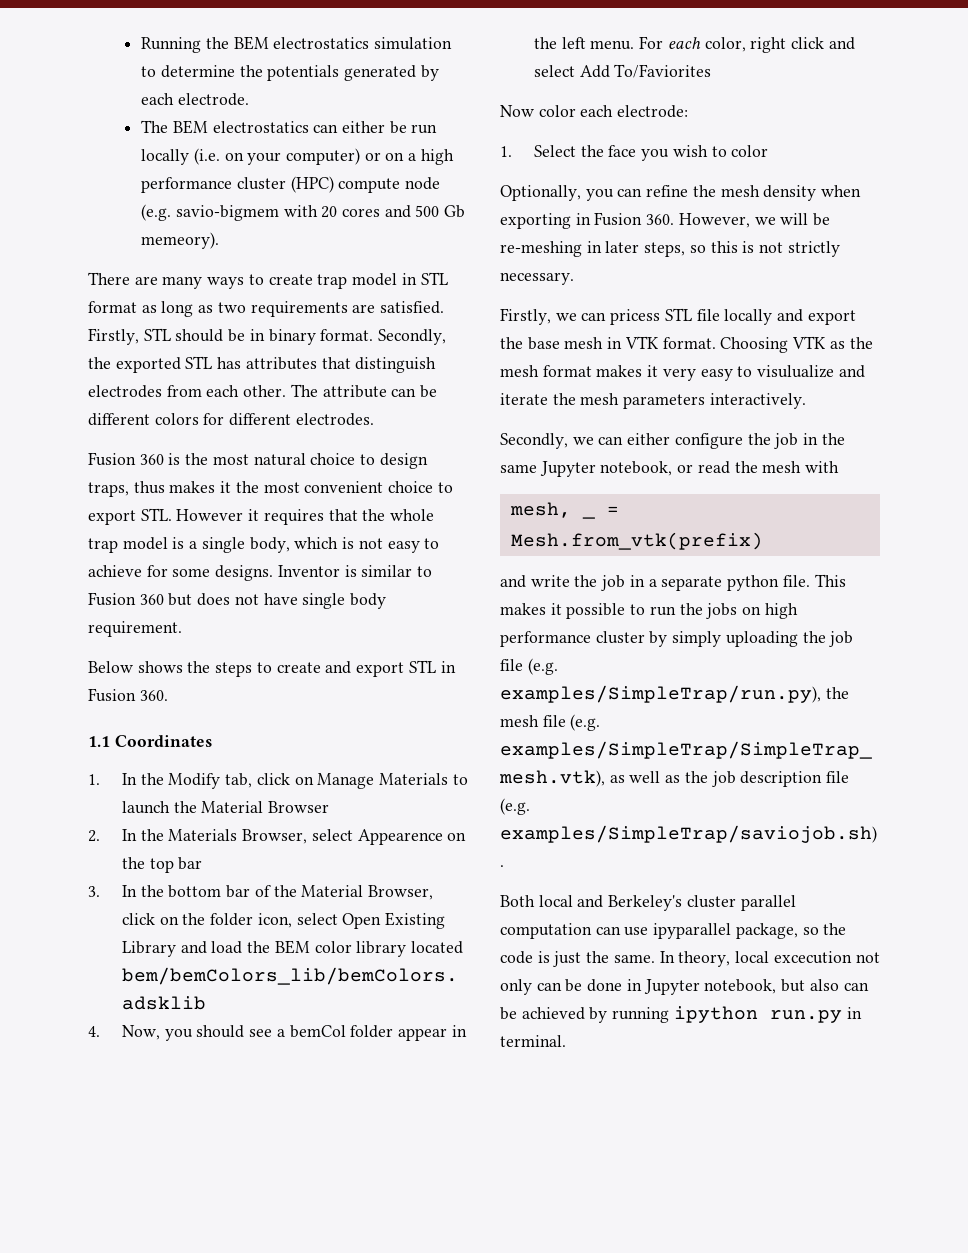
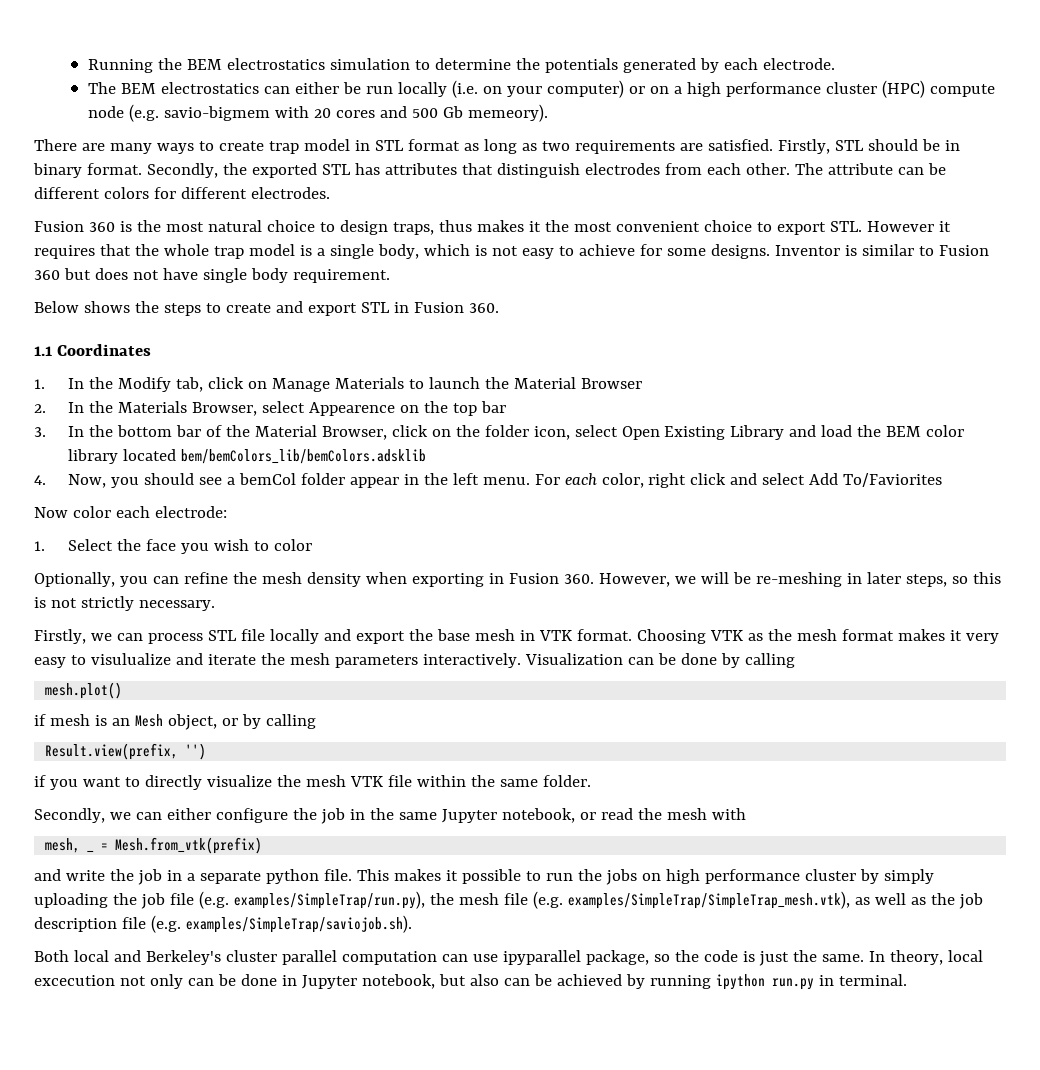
- Firstly, we can pricess STL file locally and export the base mesh in VTK format.
+ Firstly, we can process STL file locally and export the base mesh in VTK format.
+ Visualization can be done by calling
+ mesh.plot()
+ if mesh is an Mesh object, or by calling
+ Result.view(prefix, '')
+ if you want to directly visualize the mesh VTK file within the same folder.

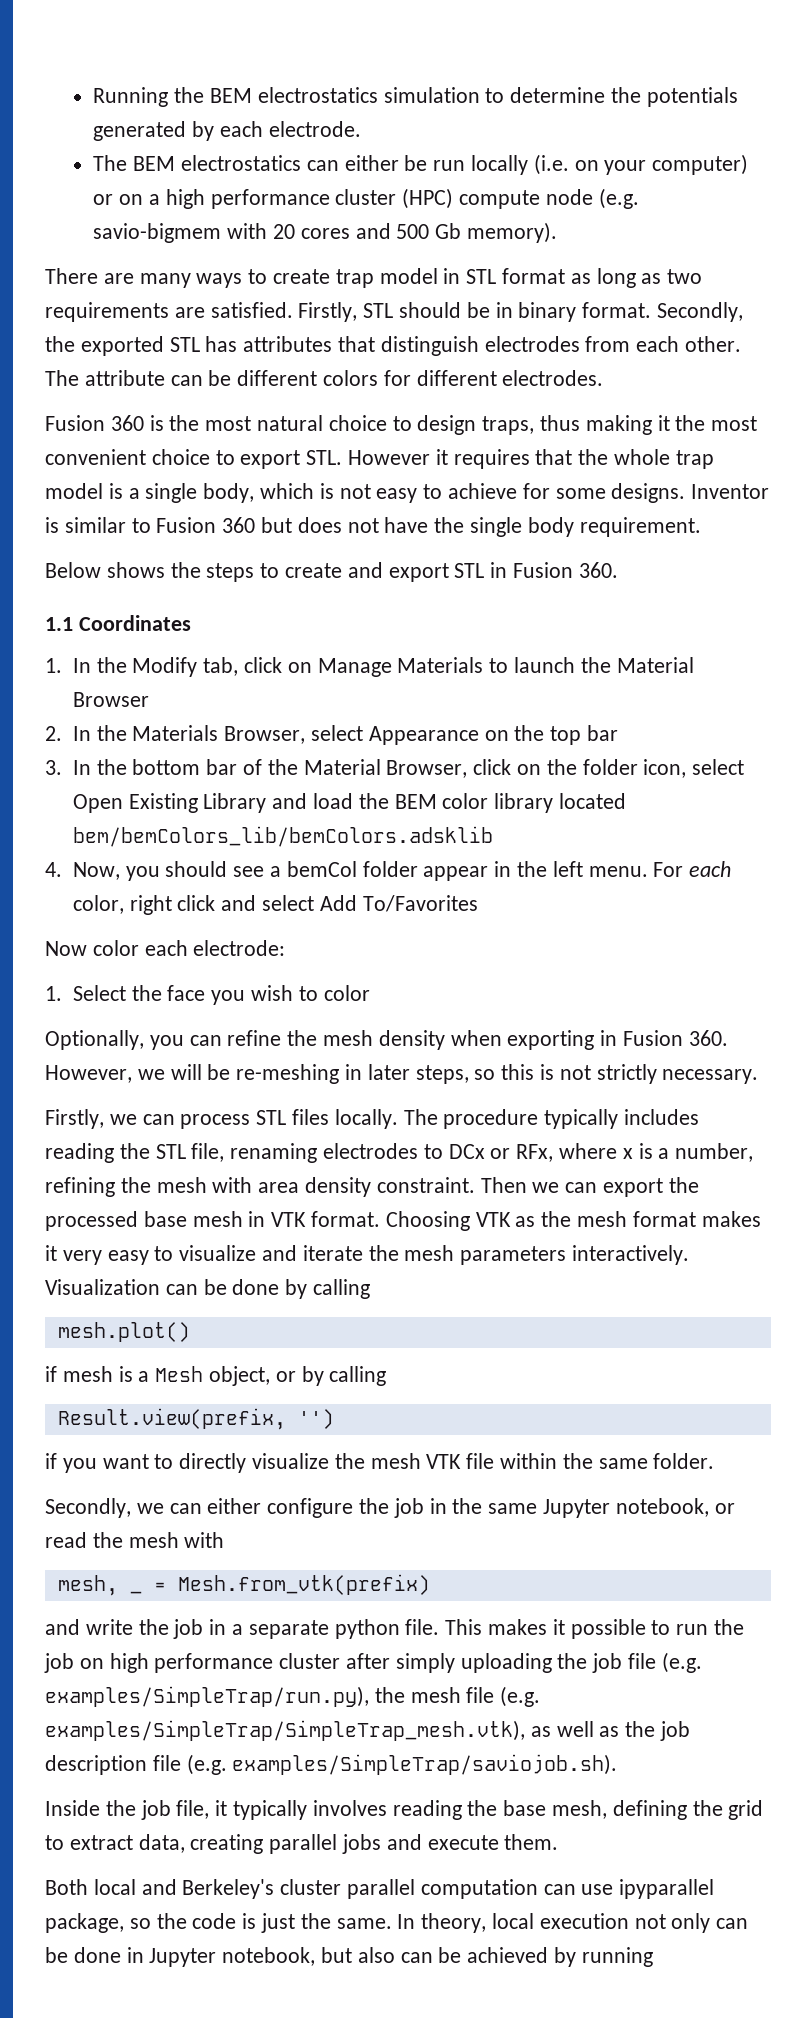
- The BEM electrostatics can either be run locally (i.e. on your computer) or on a high performance cluster (HPC) compute node (e.g. savio-bigmem with 20 cores and 500 Gb memeory).
+ The BEM electrostatics can either be run locally (i.e. on your computer) or on a high performance cluster (HPC) compute node (e.g. savio-bigmem with 20 cores and 500 Gb memory).
- Fusion 360 is the most natural choice to design traps, thus makes it the most convenient choice to export STL. However it requires that the whole trap model is a single body, which is not easy to achieve for some designs.
+ Fusion 360 is the most natural choice to design traps, thus making it the most convenient choice to export STL. However it requires that the whole trap model is a single body, which is not easy to achieve for some designs.
- Inventor is similar to Fusion 360 but does not have single body requirement.
+ Inventor is similar to Fusion 360 but does not have the single body requirement.
- 2. In the Materials Browser, select Appearence on the top bar
+ 2. In the Materials Browser, select Appearance on the top bar
- For each color, right click and select Add To/Faviorites
+ For each color, right click and select Add To/Favorites
- Firstly, we can process STL file locally and export the base mesh in VTK format.
+ Firstly, we can process STL files locally. The procedure typically includes reading the STL file, renaming electrodes to DCx or RFx, where x is a number, refining the mesh with area density constraint. Then we can export the processed base mesh in VTK format.
- Choosing VTK as the mesh format makes it very easy to visulualize and iterate the mesh parameters interactively.
+ Choosing VTK as the mesh format makes it very easy to visualize and iterate the mesh parameters interactively.
- if mesh is an Mesh object, or by calling
+ if mesh is a Mesh object, or by calling
- This makes it possible to run the jobs on high performance cluster by simply uploading the job file (e.g. examples/SimpleTrap/run.py), the mesh file (e.g. examples/SimpleTrap/SimpleTrap_mesh.vtk), as well as the job description file (e.g. examples/SimpleTrap/saviojob.sh).
+ This makes it possible to run the job on high performance cluster after simply uploading the job file (e.g. examples/SimpleTrap/run.py), the mesh file (e.g. examples/SimpleTrap/SimpleTrap_mesh.vtk), as well as the job description file (e.g. examples/SimpleTrap/saviojob.sh).
+ Inside the job file, it typically involves reading the base mesh, defining the grid to extract data, creating parallel jobs and execute them.
- In theory, local excecution not only can be done in Jupyter notebook, but also can be achieved by running ipython run.py in terminal.
+ In theory, local execution not only can be done in Jupyter notebook, but also can be achieved by running

